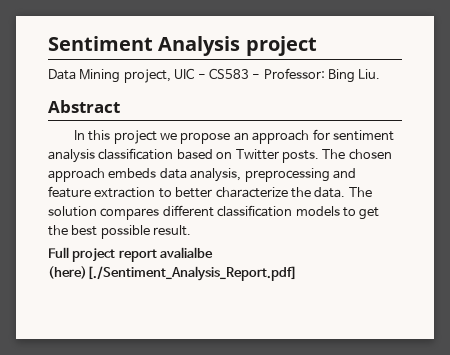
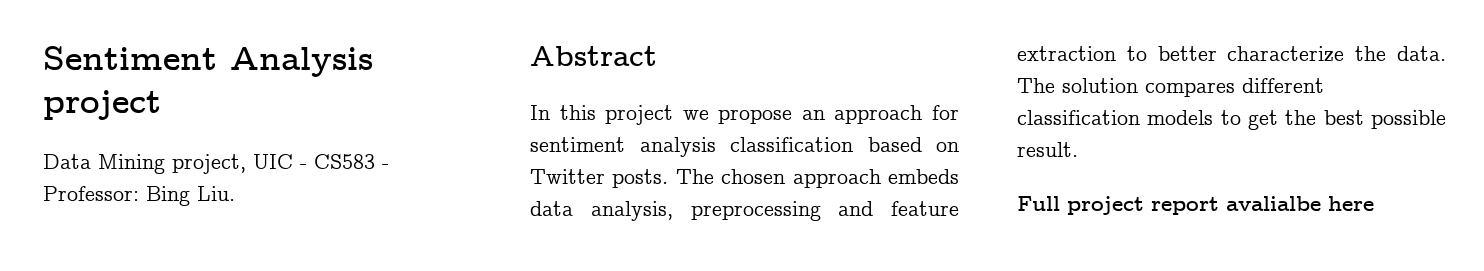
- Full project report avalialbe (here)[./Sentiment_Analysis_Report.pdf]
+ Full project report avalialbe here

